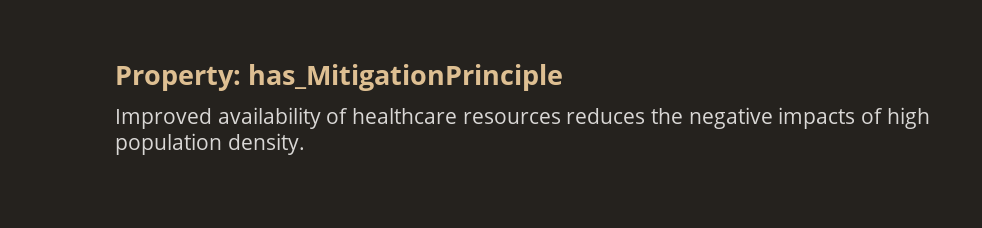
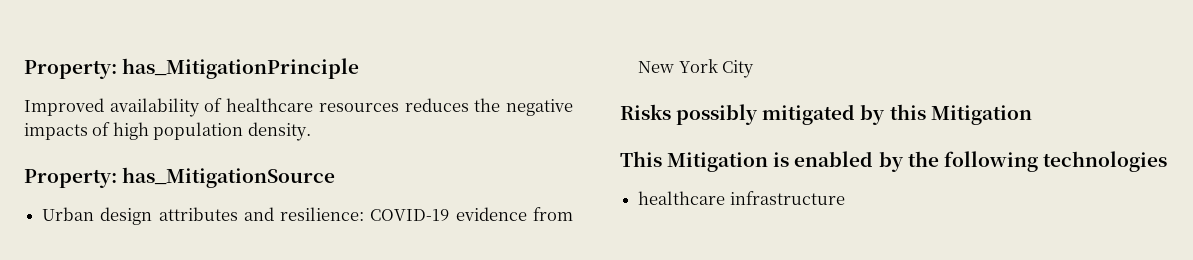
+ Property: has_MitigationSource
+ Urban design attributes and resilience: COVID-19 evidence from New York City
+ Risks possibly mitigated by this Mitigation
+ This Mitigation is enabled by the following technologies
+ healthcare infrastructure

